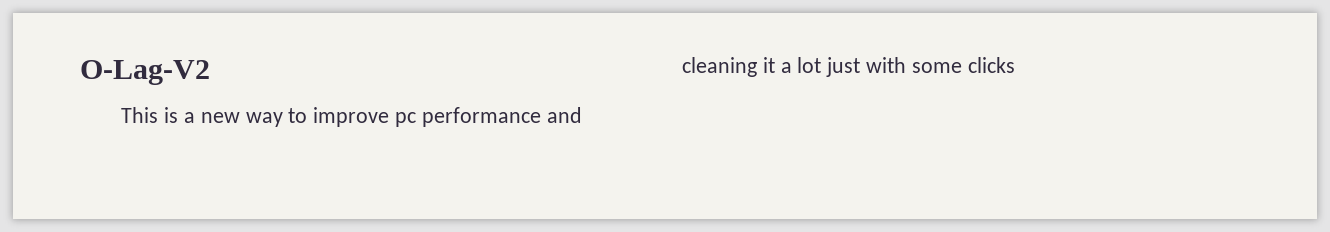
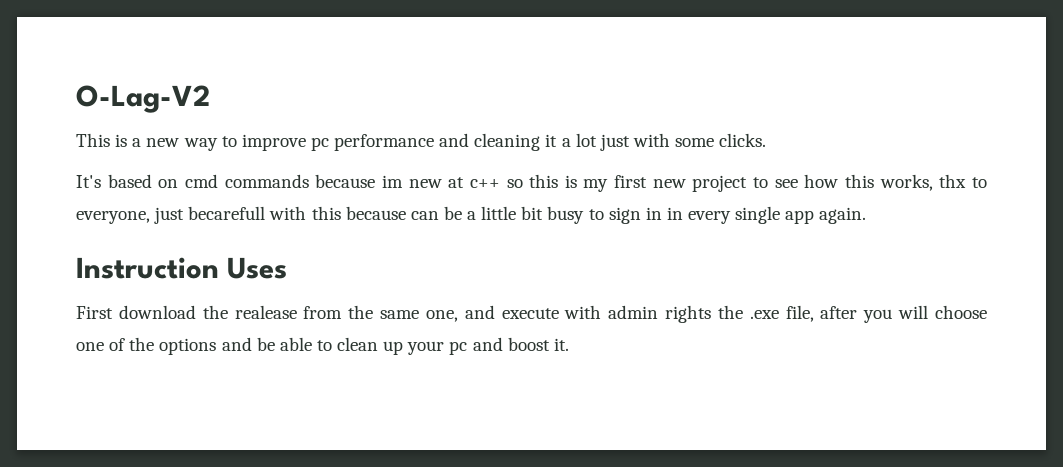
- This is a new way to improve pc performance and cleaning it a lot just with some clicks
+ This is a new way to improve pc performance and cleaning it a lot just with some clicks.
+ It's based on cmd commands because im new at c++ so this is my first new project to see how this works, thx to everyone, just becarefull with this because can be a little bit busy to sign in in every single app again.
+ Instruction Uses
+ First download the realease from the same one, and execute with admin rights the .exe file, after you will choose one of the options and be able to clean up your pc and boost it.

